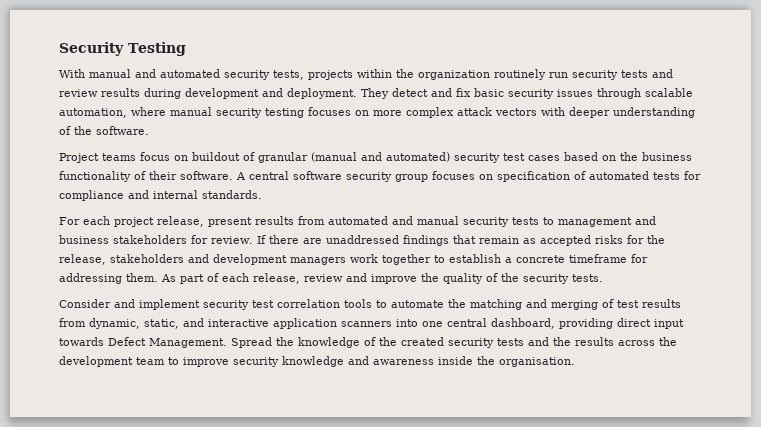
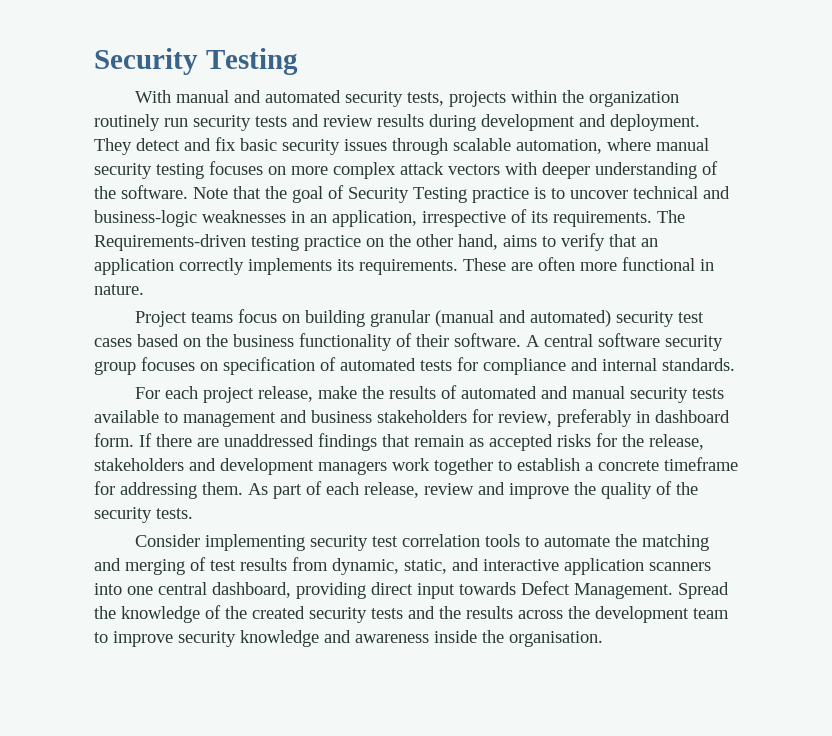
+ Note that the goal of Security Testing practice is to uncover technical and business-logic weaknesses in an application, irrespective of its requirements. The Requirements-driven testing practice on the other hand, aims to verify that an application correctly implements its requirements. These are often more functional in nature.
- Project teams focus on buildout of granular (manual and automated) security test cases based on the business functionality of their software.
+ Project teams focus on building granular (manual and automated) security test cases based on the business functionality of their software.
- For each project release, present results from automated and manual security tests to management and business stakeholders for review.
+ For each project release, make the results of automated and manual security tests available to management and business stakeholders for review, preferably in dashboard form.
- Consider and implement security test correlation tools to automate the matching and merging of test results from dynamic, static, and interactive application scanners into one central dashboard, providing direct input towards Defect Management.
+ Consider implementing security test correlation tools to automate the matching and merging of test results from dynamic, static, and interactive application scanners into one central dashboard, providing direct input towards Defect Management.

